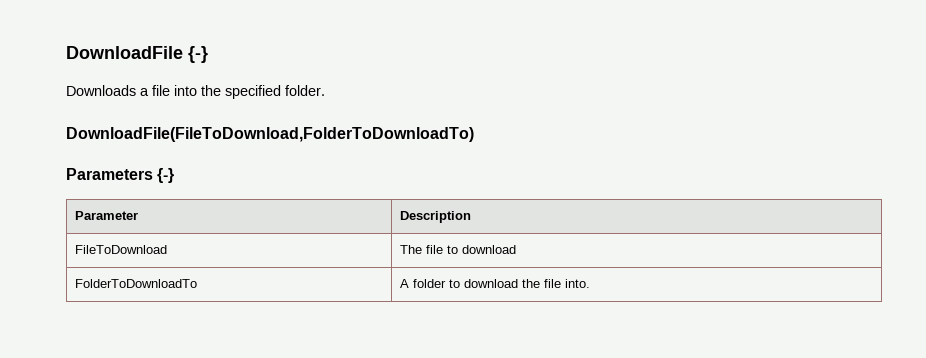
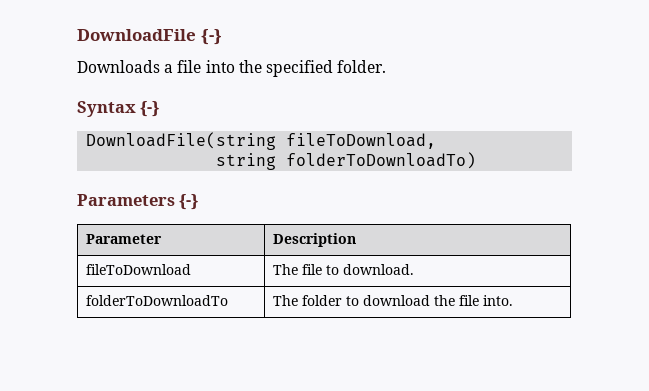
- DownloadFile(FileToDownload,FolderToDownloadTo)
+ Syntax {-}
+ DownloadFile(string fileToDownload,
+ string folderToDownloadTo)
- FileToDownload | The file to download
- FolderToDownloadTo | A folder to download the file into.
+ fileToDownload | The file to download.
+ folderToDownloadTo | The folder to download the file into.

